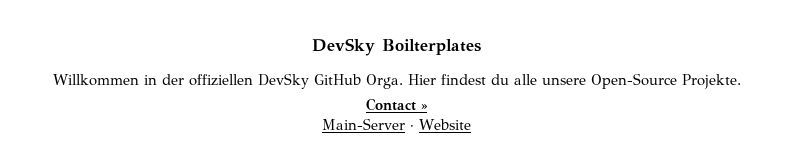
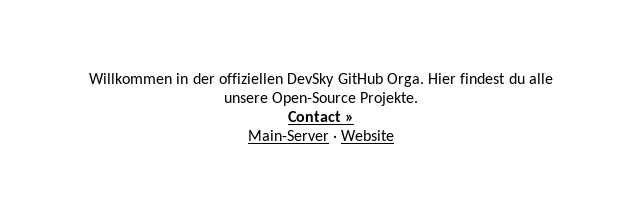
- DevSky Boilterplates

